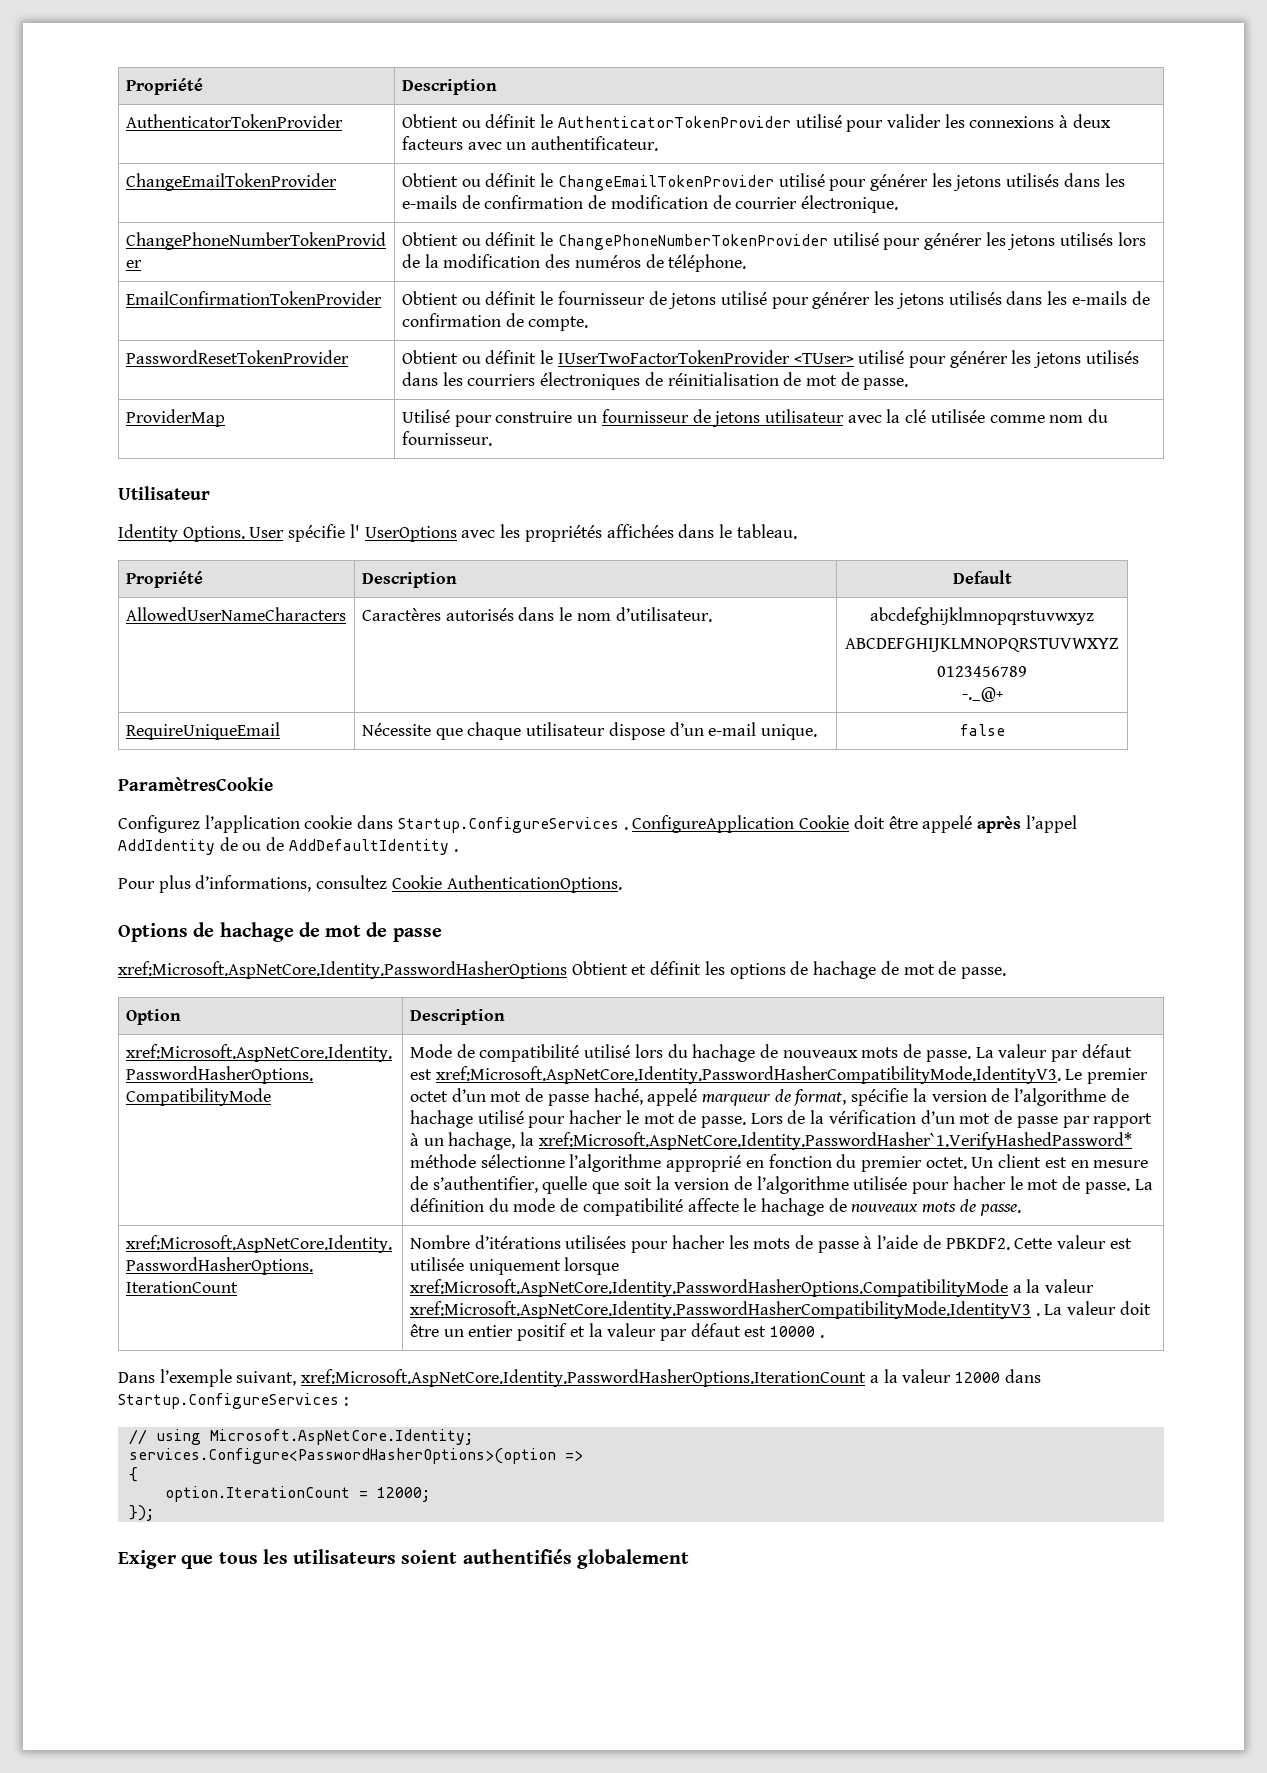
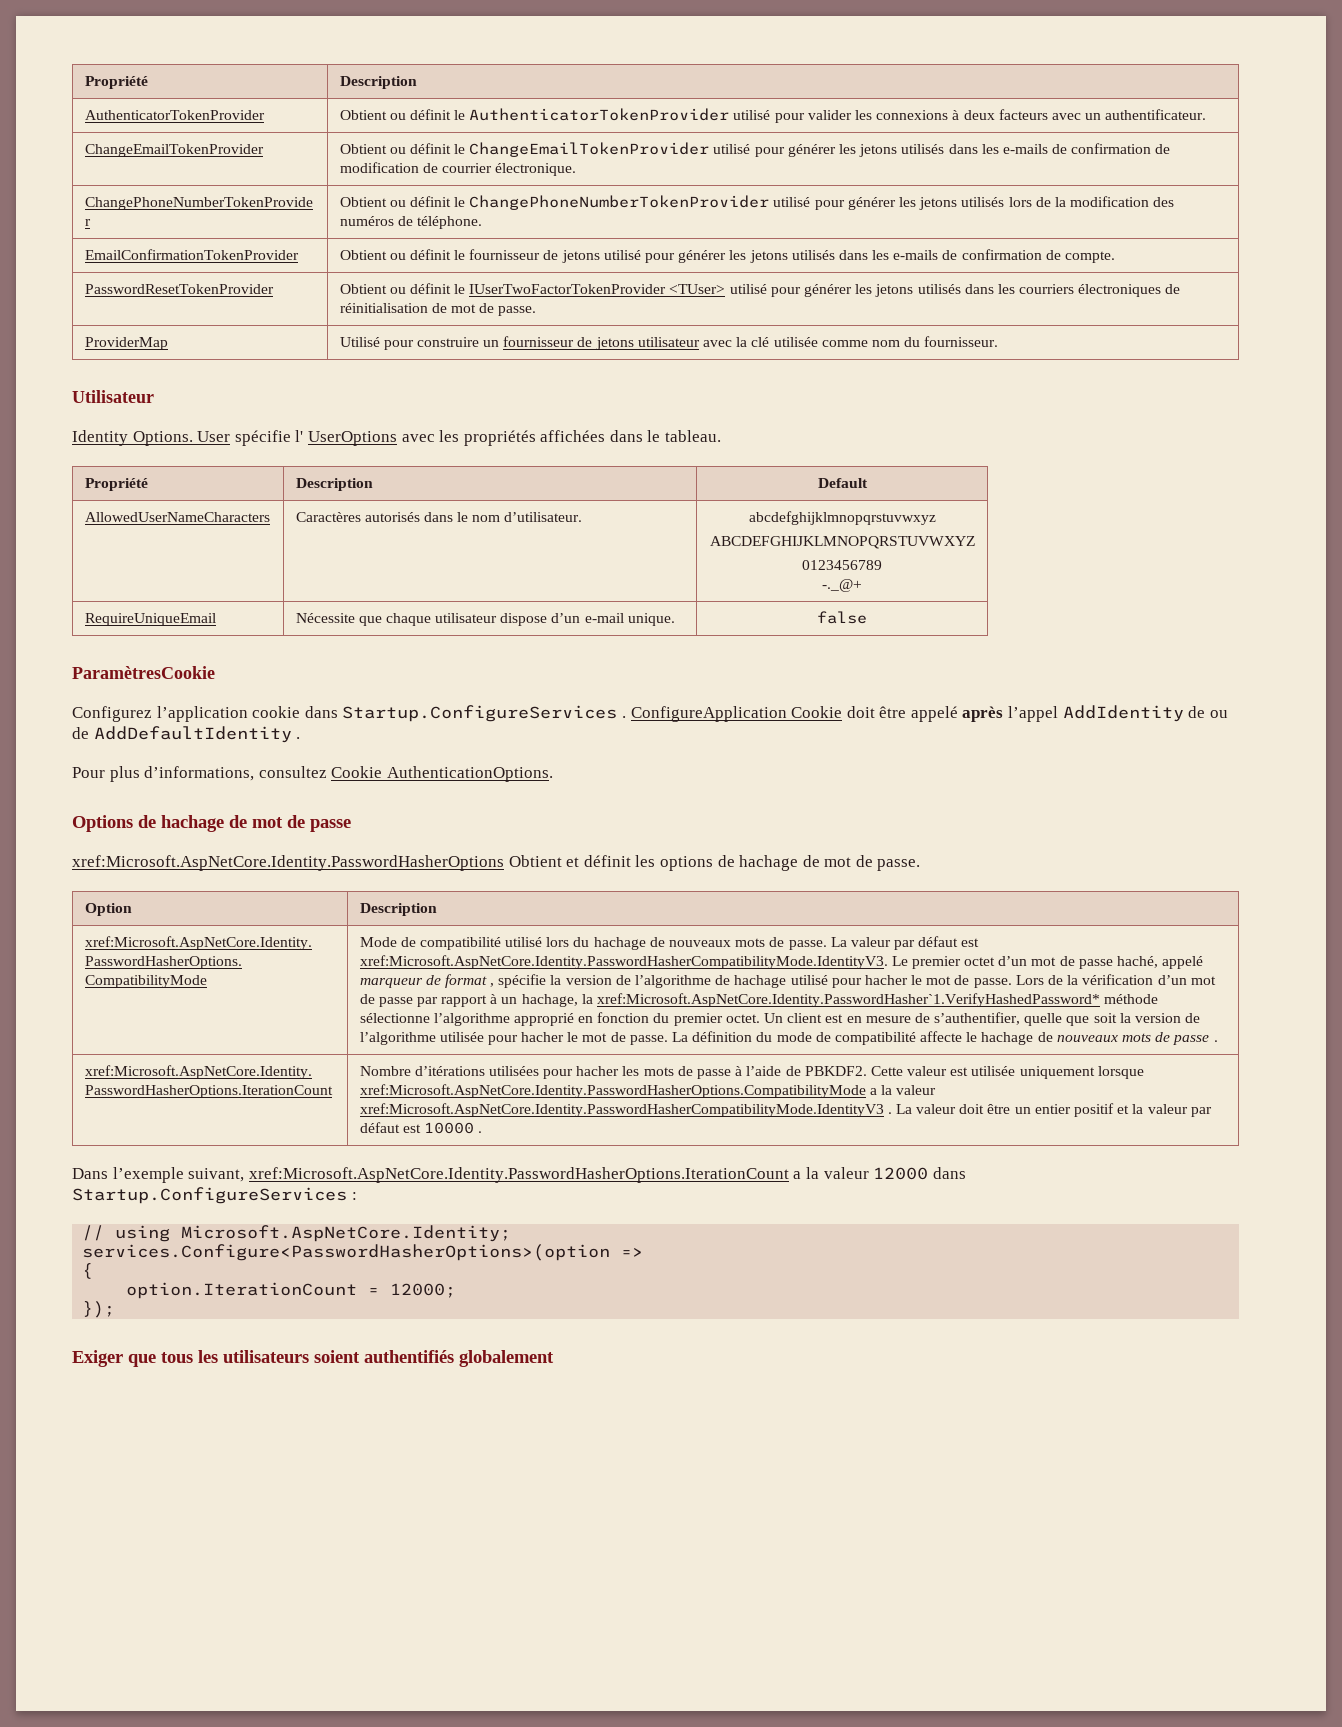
- La valeur par défaut est xref:Microsoft.AspNetCore.Identity.PasswordHasherCompatibilityMode.IdentityV3. Le premier octet d’un mot de passe haché, appelé marqueur de format, spécifie la version de l’algorithme de hachage utilisé pour hacher le mot de passe.
+ La valeur par défaut est xref:Microsoft.AspNetCore.Identity.PasswordHasherCompatibilityMode.IdentityV3. Le premier octet d’un mot de passe haché, appelé marqueur de format , spécifie la version de l’algorithme de hachage utilisé pour hacher le mot de passe.
- La définition du mode de compatibilité affecte le hachage de nouveaux mots de passe.
+ La définition du mode de compatibilité affecte le hachage de nouveaux mots de passe .

